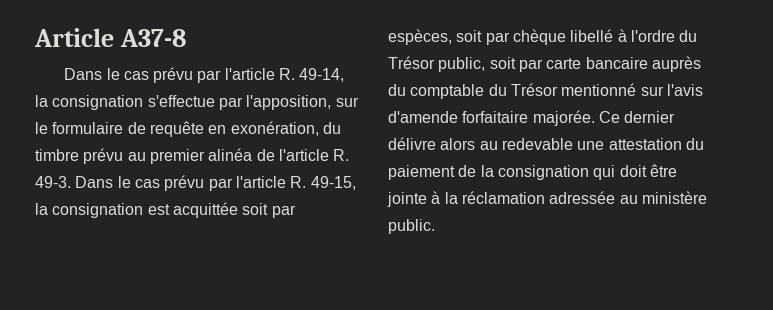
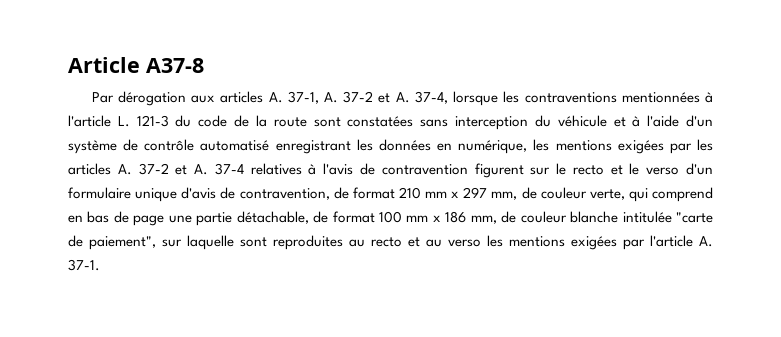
- Dans le cas prévu par l'article R. 49-14, la consignation s'effectue par l'apposition, sur le formulaire de requête en exonération, du timbre prévu au premier alinéa de l'article R. 49-3. Dans le cas prévu par l'article R. 49-15, la consignation est acquittée soit par espèces, soit par chèque libellé à l'ordre du Trésor public, soit par carte bancaire auprès du comptable du Trésor mentionné sur l'avis d'amende forfaitaire majorée. Ce dernier délivre alors au redevable une attestation du paiement de la consignation qui doit être jointe à la réclamation adressée au ministère public.
+ Par dérogation aux articles A. 37-1, A. 37-2 et A. 37-4, lorsque les contraventions mentionnées à l'article L. 121-3 du code de la route sont constatées sans interception du véhicule et à l'aide d'un système de contrôle automatisé enregistrant les données en numérique, les mentions exigées par les articles A. 37-2 et A. 37-4 relatives à l'avis de contravention figurent sur le recto et le verso d'un formulaire unique d'avis de contravention, de format 210 mm x 297 mm, de couleur verte, qui comprend en bas de page une partie détachable, de format 100 mm x 186 mm, de couleur blanche intitulée "carte de paiement", sur laquelle sont reproduites au recto et au verso les mentions exigées par l'article A. 37-1.

